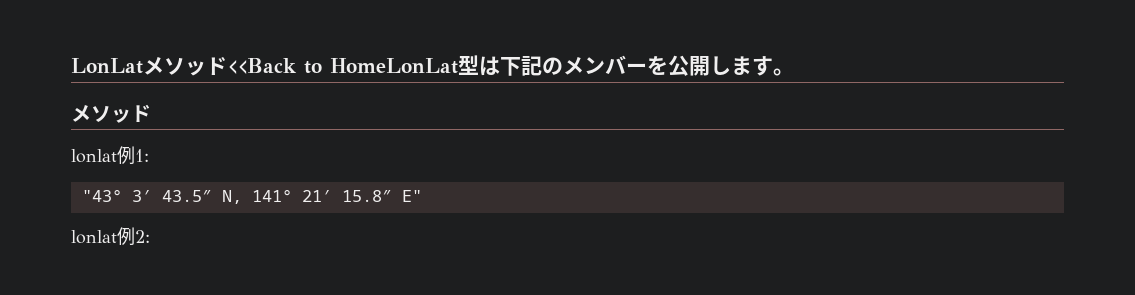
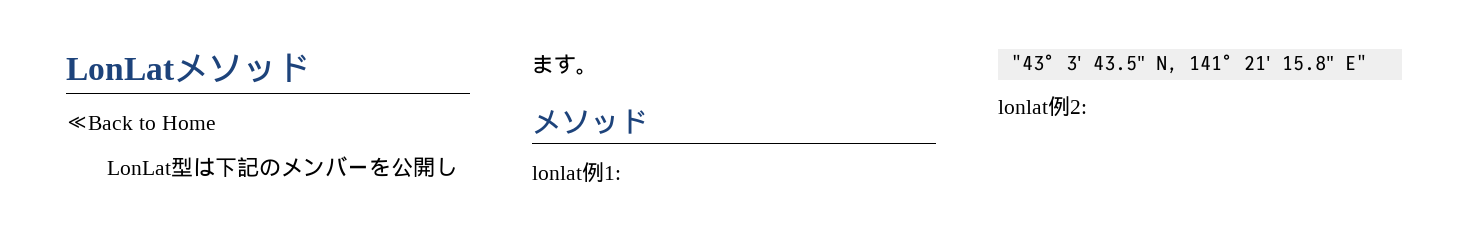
- LonLatメソッド<<Back to HomeLonLat型は下記のメンバーを公開します。
+ LonLatメソッド
+ ≪Back to Home
+ LonLat型は下記のメンバーを公開します。

